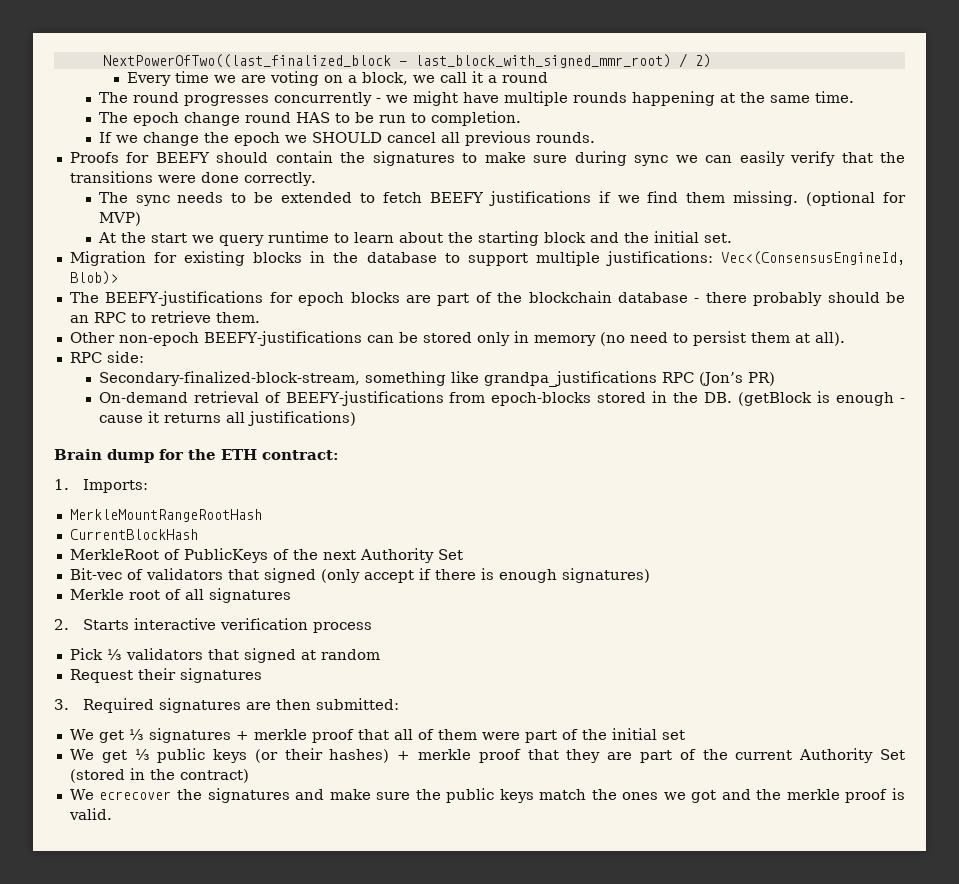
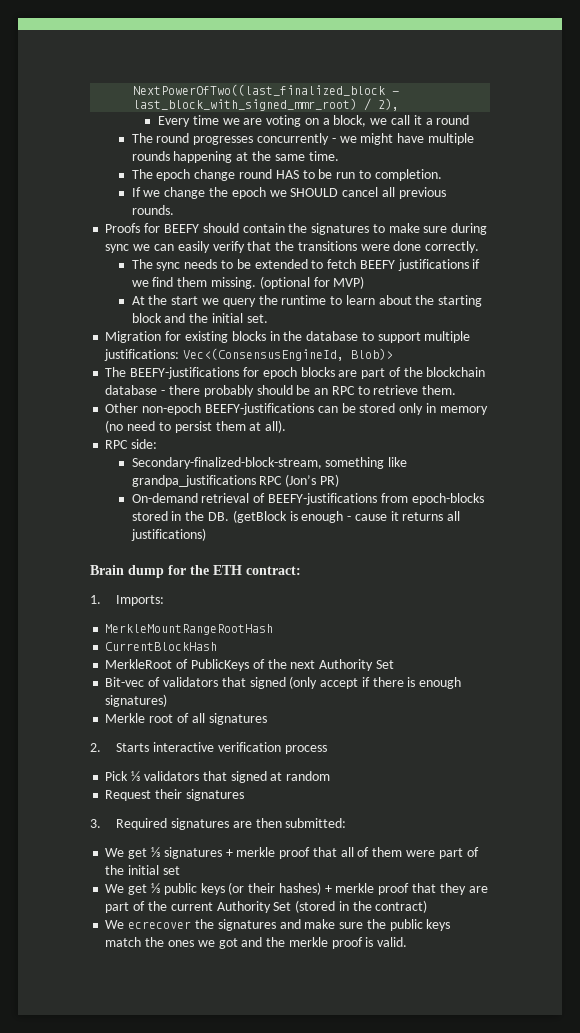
- NextPowerOfTwo((last_finalized_block - last_block_with_signed_mmr_root) / 2)
+ NextPowerOfTwo((last_finalized_block - last_block_with_signed_mmr_root) / 2),
- At the start we query runtime to learn about the starting block and the initial set.
+ At the start we query the runtime to learn about the starting block and the initial set.

